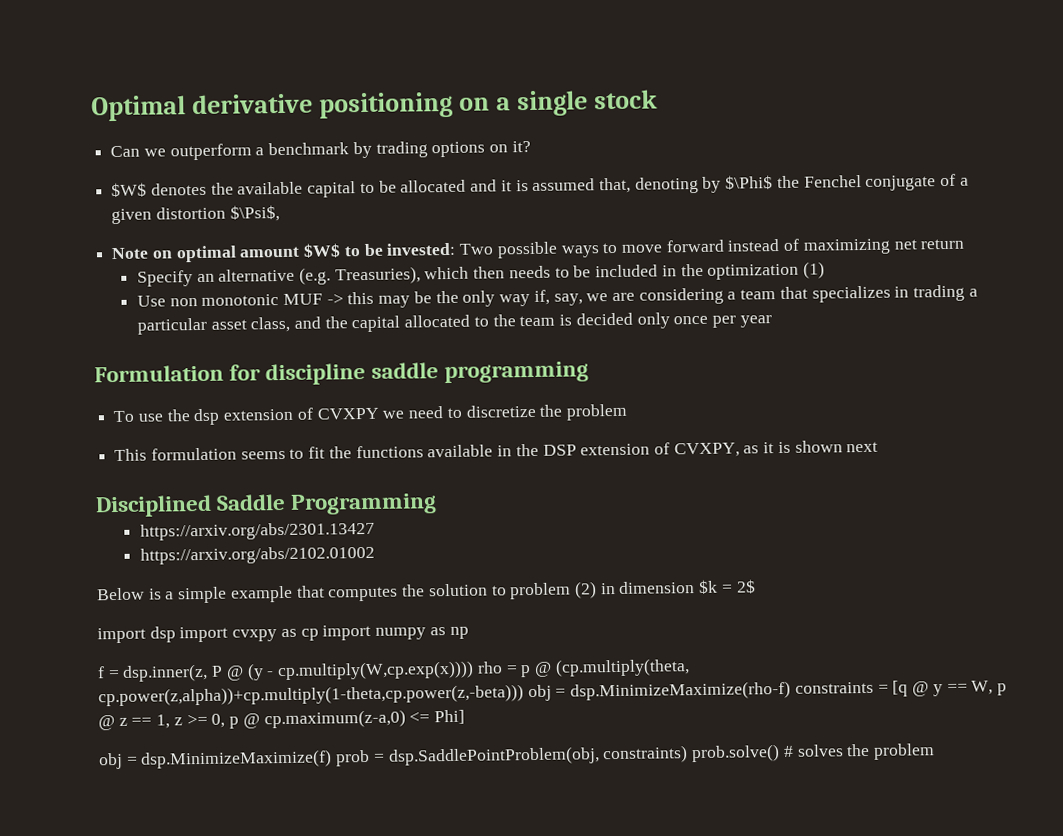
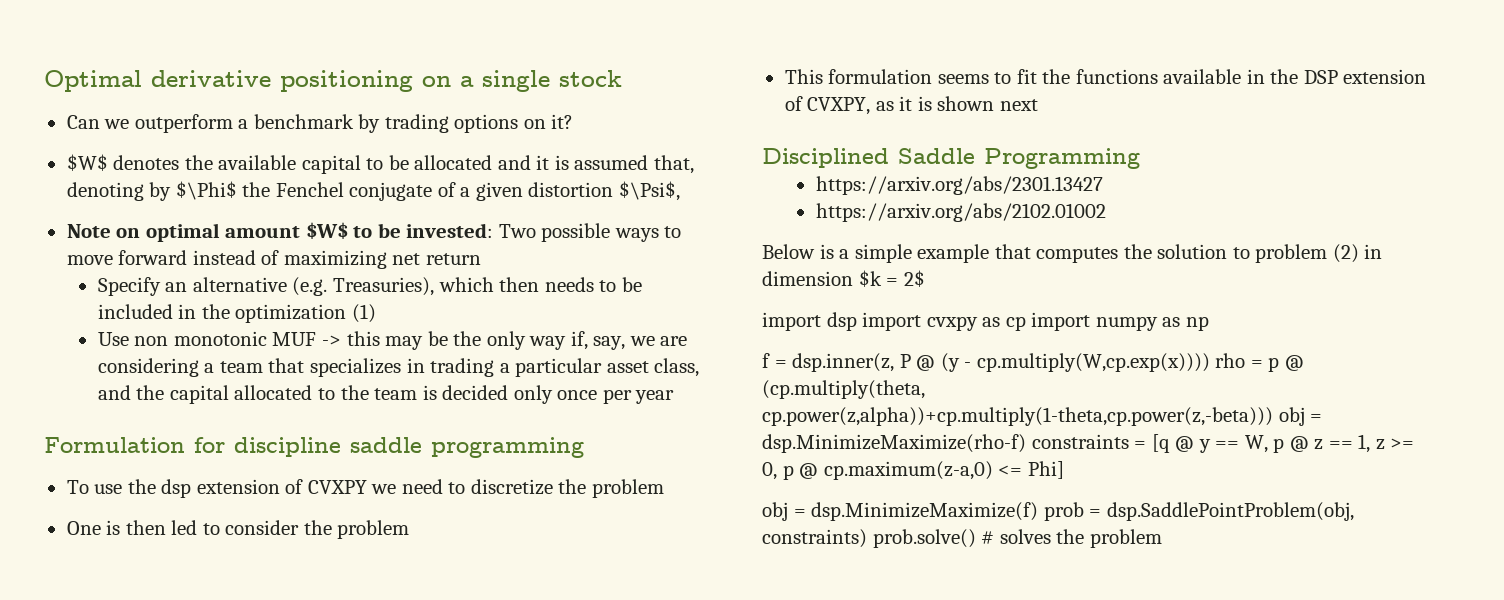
+ One is then led to consider the problem

